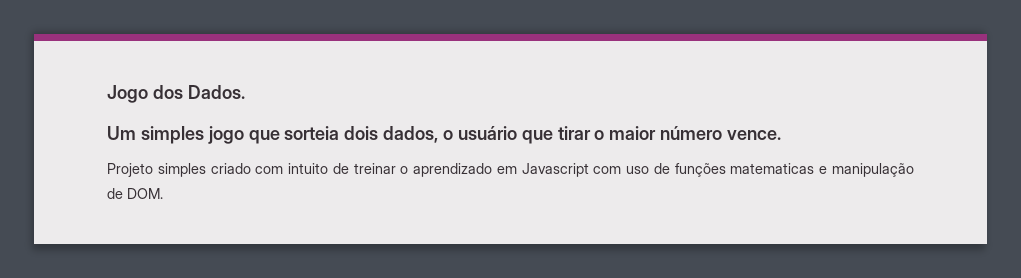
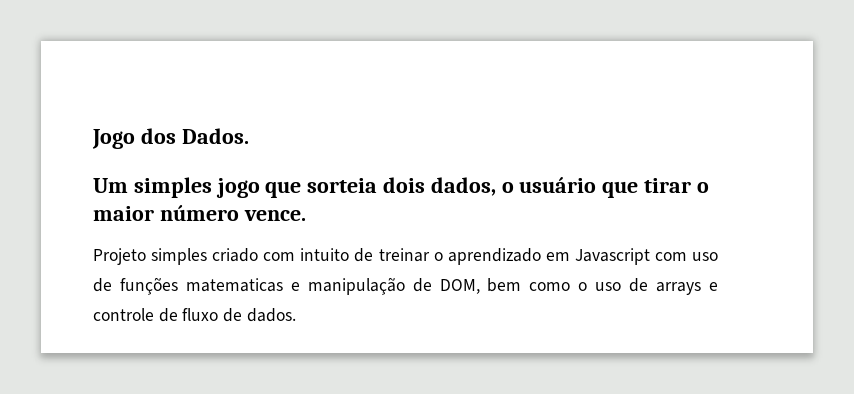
- Projeto simples criado com intuito de treinar o aprendizado em Javascript com uso de funções matematicas e manipulação de DOM.
+ Projeto simples criado com intuito de treinar o aprendizado em Javascript com uso de funções matematicas e manipulação de DOM, bem como o uso de arrays e controle de fluxo de dados.

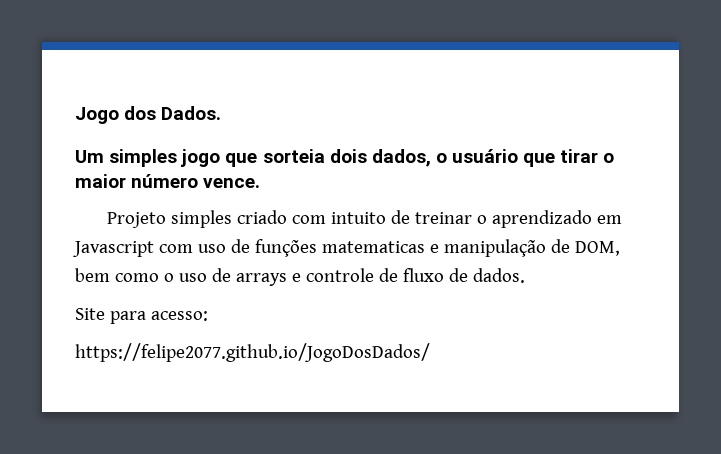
+ Site para acesso:
+ https://felipe2077.github.io/JogoDosDados/

